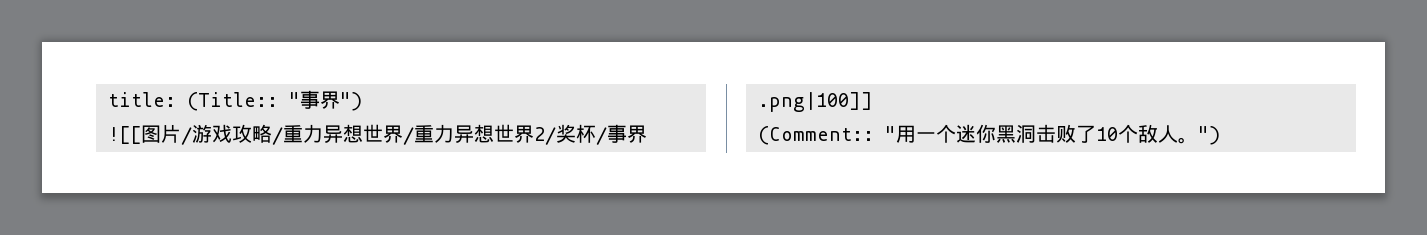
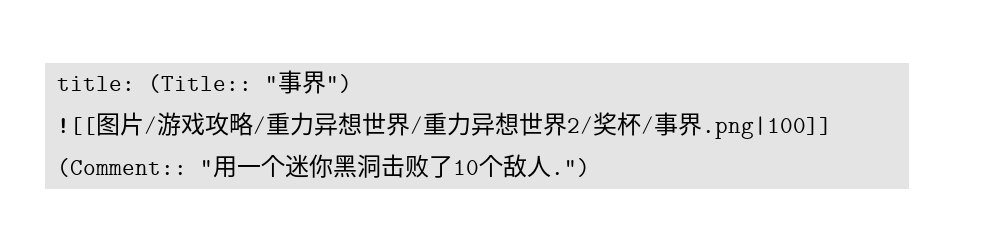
- (Comment:: "用一个迷你黑洞击败了10个敌人。")
+ (Comment:: "用一个迷你黑洞击败了10个敌人.")

